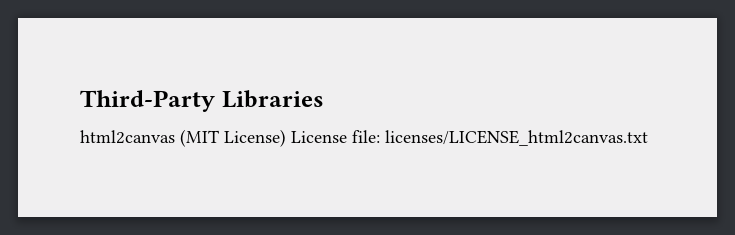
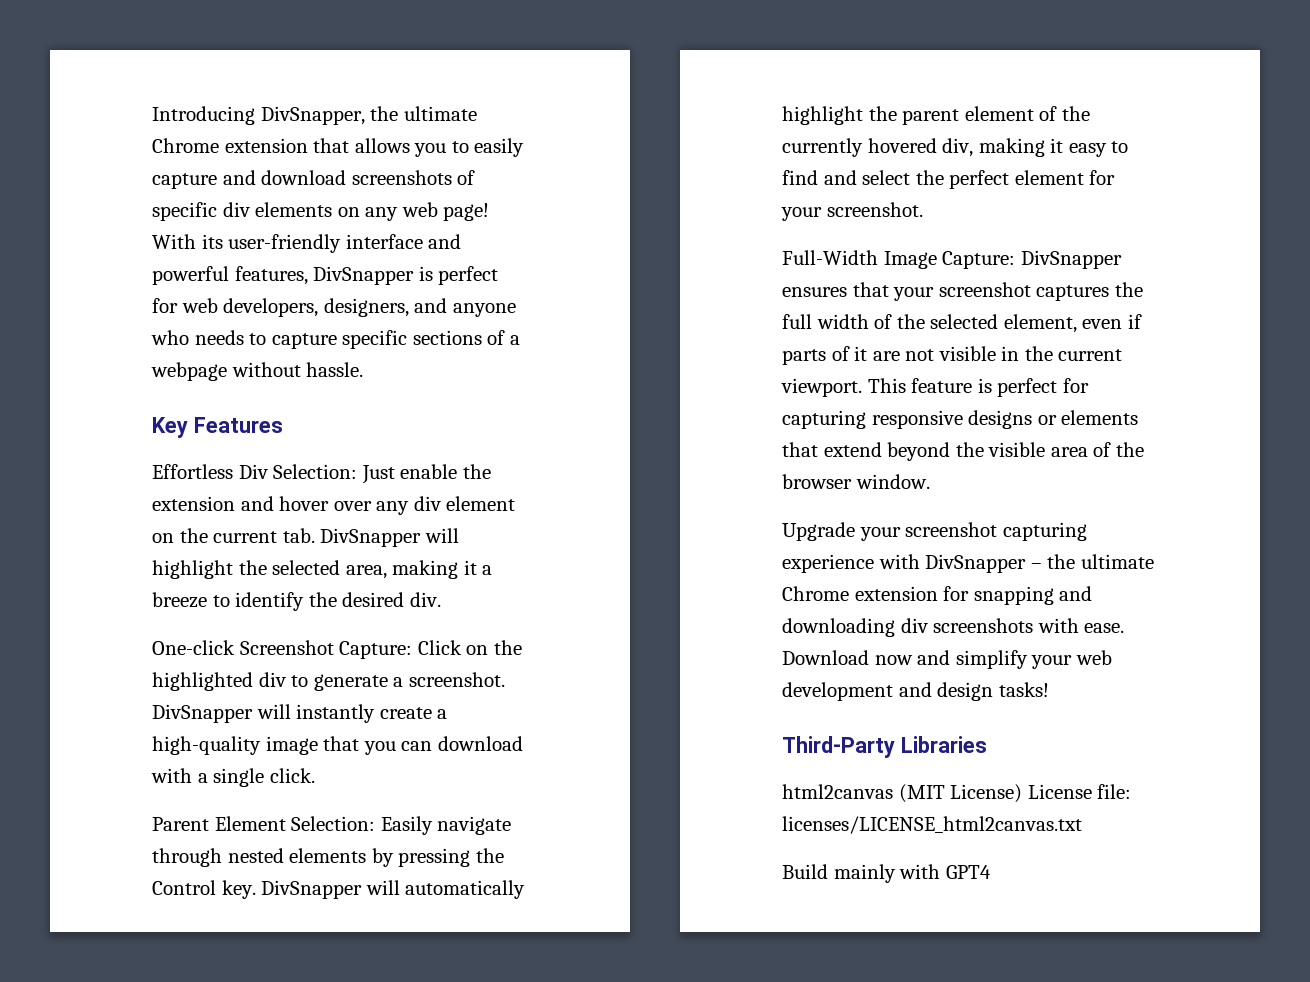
+ Introducing DivSnapper, the ultimate Chrome extension that allows you to easily capture and download screenshots of specific div elements on any web page! With its user-friendly interface and powerful features, DivSnapper is perfect for web developers, designers, and anyone who needs to capture specific sections of a webpage without hassle.
+ Key Features
+ Effortless Div Selection: Just enable the extension and hover over any div element on the current tab. DivSnapper will highlight the selected area, making it a breeze to identify the desired div.
+ One-click Screenshot Capture: Click on the highlighted div to generate a screenshot. DivSnapper will instantly create a high-quality image that you can download with a single click.
+ Parent Element Selection: Easily navigate through nested elements by pressing the Control key. DivSnapper will automatically highlight the parent element of the currently hovered div, making it easy to find and select the perfect element for your screenshot.
+ Full-Width Image Capture: DivSnapper ensures that your screenshot captures the full width of the selected element, even if parts of it are not visible in the current viewport. This feature is perfect for capturing responsive designs or elements that extend beyond the visible area of the browser window.
+ Upgrade your screenshot capturing experience with DivSnapper – the ultimate Chrome extension for snapping and downloading div screenshots with ease. Download now and simplify your web development and design tasks!
+ Build mainly with GPT4

